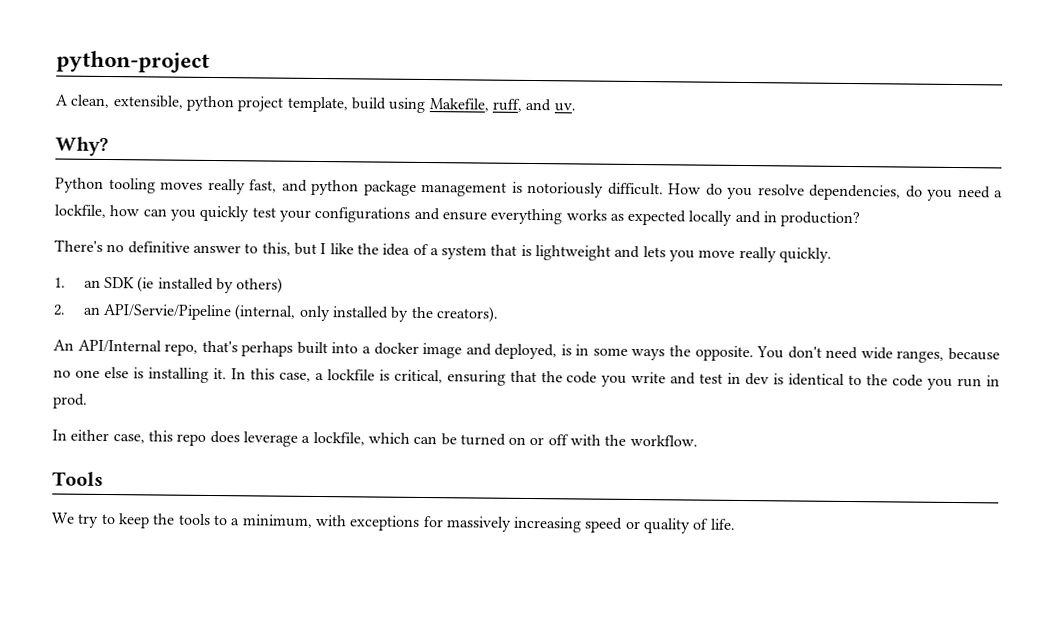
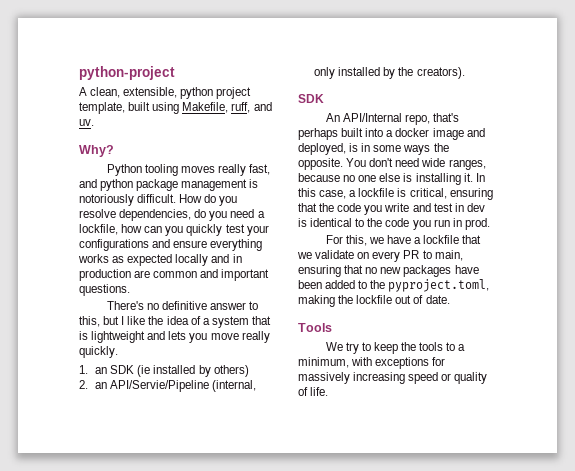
- A clean, extensible, python project template, build using Makefile, ruff, and uv.
+ A clean, extensible, python project template, built using Makefile, ruff, and uv.
- How do you resolve dependencies, do you need a lockfile, how can you quickly test your configurations and ensure everything works as expected locally and in production?
+ How do you resolve dependencies, do you need a lockfile, how can you quickly test your configurations and ensure everything works as expected locally and in production are common and important questions.
  2. an API/Servie/Pipeline (internal, only installed by the creators).
+ SDK
- In either case, this repo does leverage a lockfile, which can be turned on or off with the workflow.
+ For this, we have a lockfile that we validate on every PR to main, ensuring that no new packages have been added to the pyproject.toml, making the lockfile out of date.

